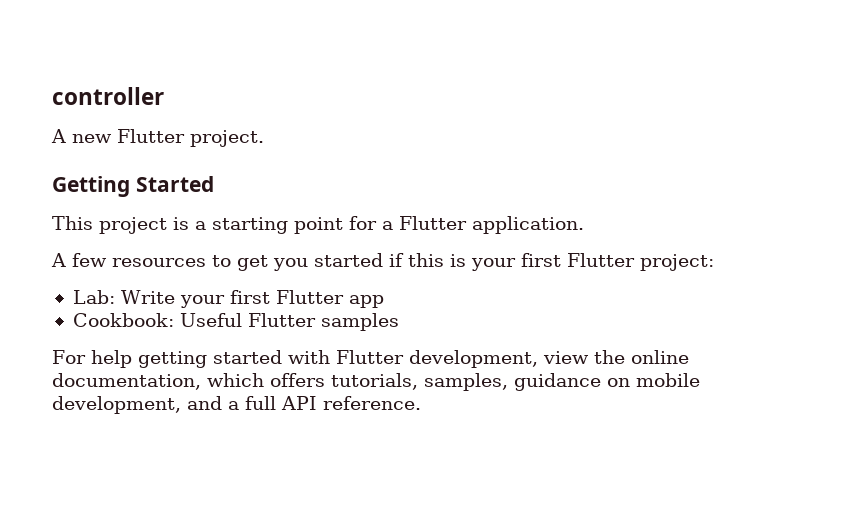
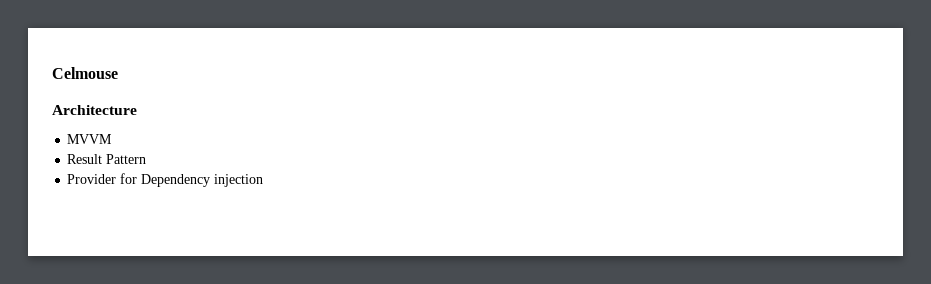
- controller
- A new Flutter project.
- Getting Started
- This project is a starting point for a Flutter application.
- A few resources to get you started if this is your first Flutter project:
- Lab: Write your first Flutter app
- Cookbook: Useful Flutter samples
- For help getting started with Flutter development, view the online documentation, which offers tutorials, samples, guidance on mobile development, and a full API reference.
+ Celmouse
+ Architecture
+ MVVM
+ Result Pattern
+ Provider for Dependency injection

